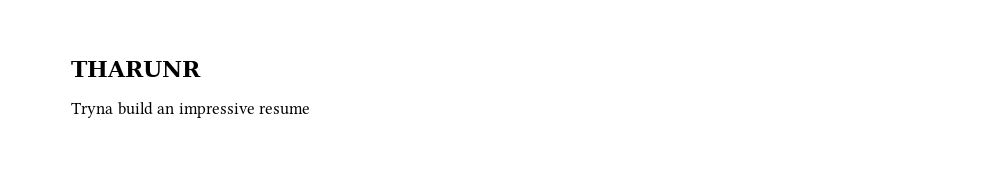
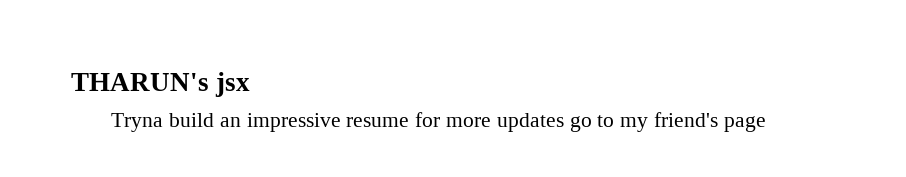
- THARUNR
+ THARUN's jsx
- Tryna build an impressive resume
+ Tryna build an impressive resume for more updates go to my friend's page

